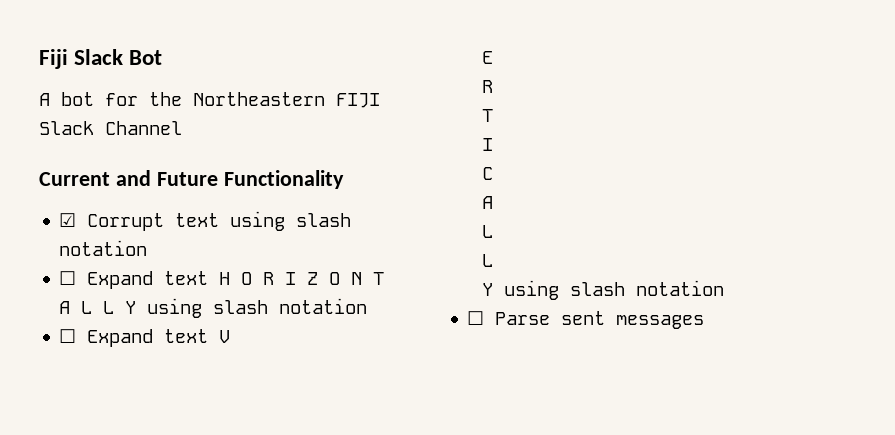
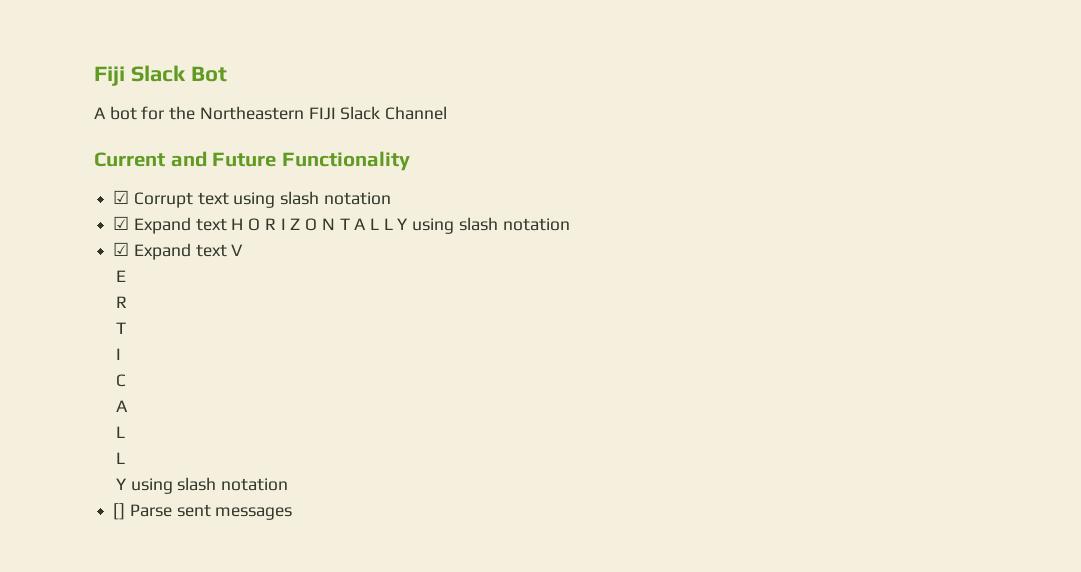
- ☐ Expand text H O R I Z O N T A L L Y using slash notation
+ ☑ Expand text H O R I Z O N T A L L Y using slash notation
- ☐ Expand text V
+ ☑ Expand text V
- ☐ Parse sent messages
+ [] Parse sent messages

